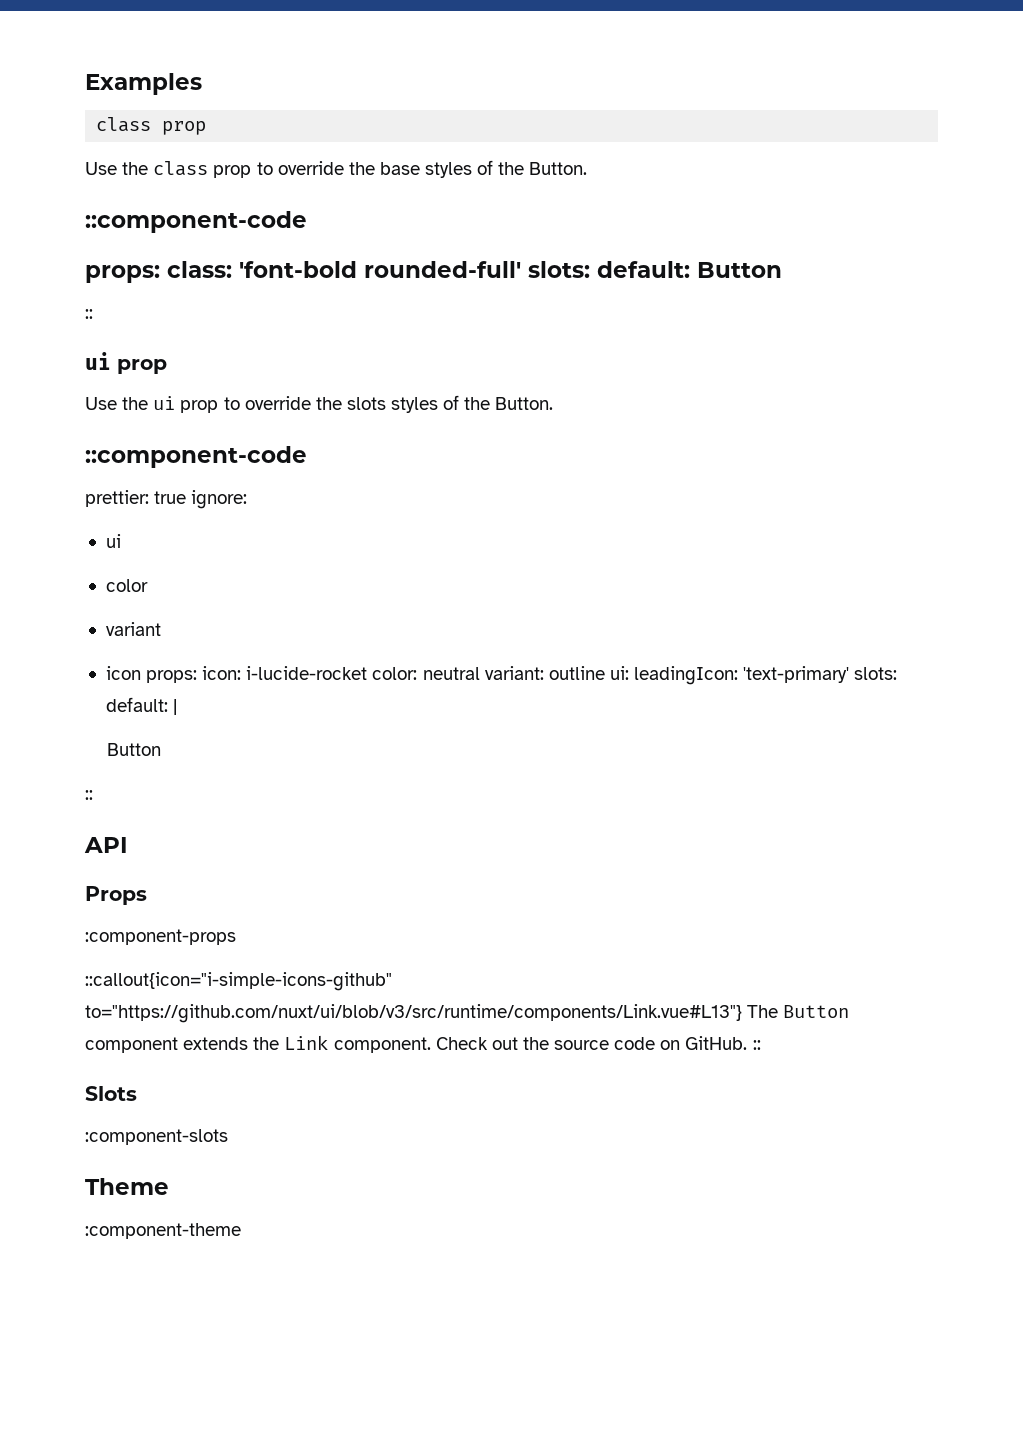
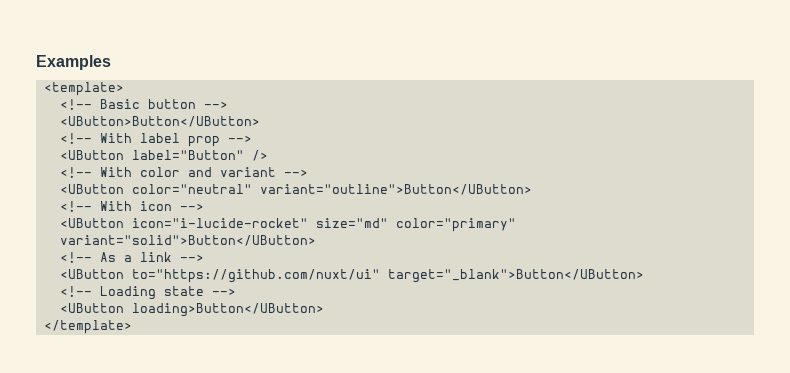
  Examples
- class prop
- Use the class prop to override the base styles of the Button.
- ::component-code
- props: class: 'font-bold rounded-full' slots: default: Button
- ::
- ui prop
- Use the ui prop to override the slots styles of the Button.
- ::component-code
- prettier: true ignore:
- ui
- color
- variant
- icon props: icon: i-lucide-rocket color: neutral variant: outline ui: leadingIcon: 'text-primary' slots: default: |
- Button
- ::
- API
- Props
- :component-props
- ::callout{icon="i-simple-icons-github" to="https://github.com/nuxt/ui/blob/v3/src/runtime/components/Link.vue#L13"} The Button component extends the Link component. Check out the source code on GitHub. ::
- Slots
- :component-slots
- Theme
- :component-theme
+ <template>
+ <!-- Basic button -->
+ <UButton>Button</UButton>
+ <!-- With label prop -->
+ <UButton label="Button" />
+ <!-- With color and variant -->
+ <UButton color="neutral" variant="outline">Button</UButton>
+ <!-- With icon -->
+ <UButton icon="i-lucide-rocket" size="md" color="primary" variant="solid">Button</UButton>
+ <!-- As a link -->
+ <UButton to="https://github.com/nuxt/ui" target="_blank">Button</UButton>
+ <!-- Loading state -->
+ <UButton loading>Button</UButton>
+ </template>

